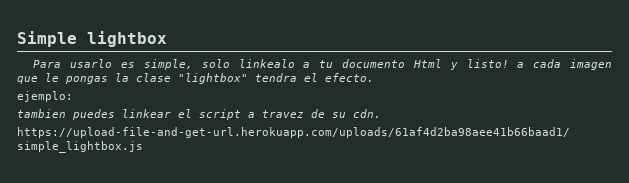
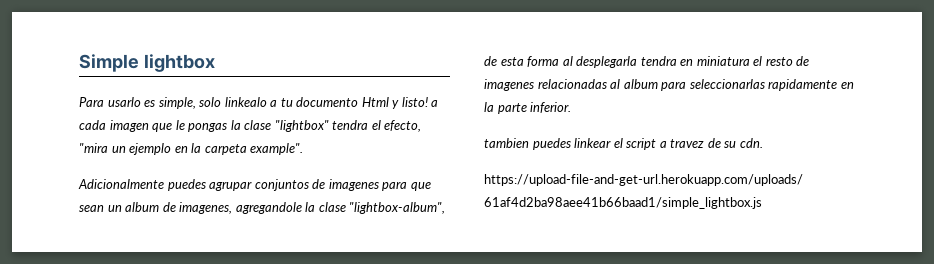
- Para usarlo es simple, solo linkealo a tu documento Html y listo! a cada imagen que le pongas la clase "lightbox" tendra el efecto.
- ejemplo:
+ Para usarlo es simple, solo linkealo a tu documento Html y listo! a cada imagen que le pongas la clase "lightbox" tendra el efecto, "mira un ejemplo en la carpeta example".
+ Adicionalmente puedes agrupar conjuntos de imagenes para que sean un album de imagenes, agregandole la clase "lightbox-album", de esta forma al desplegarla tendra en miniatura el resto de imagenes relacionadas al album para seleccionarlas rapidamente en la parte inferior.

